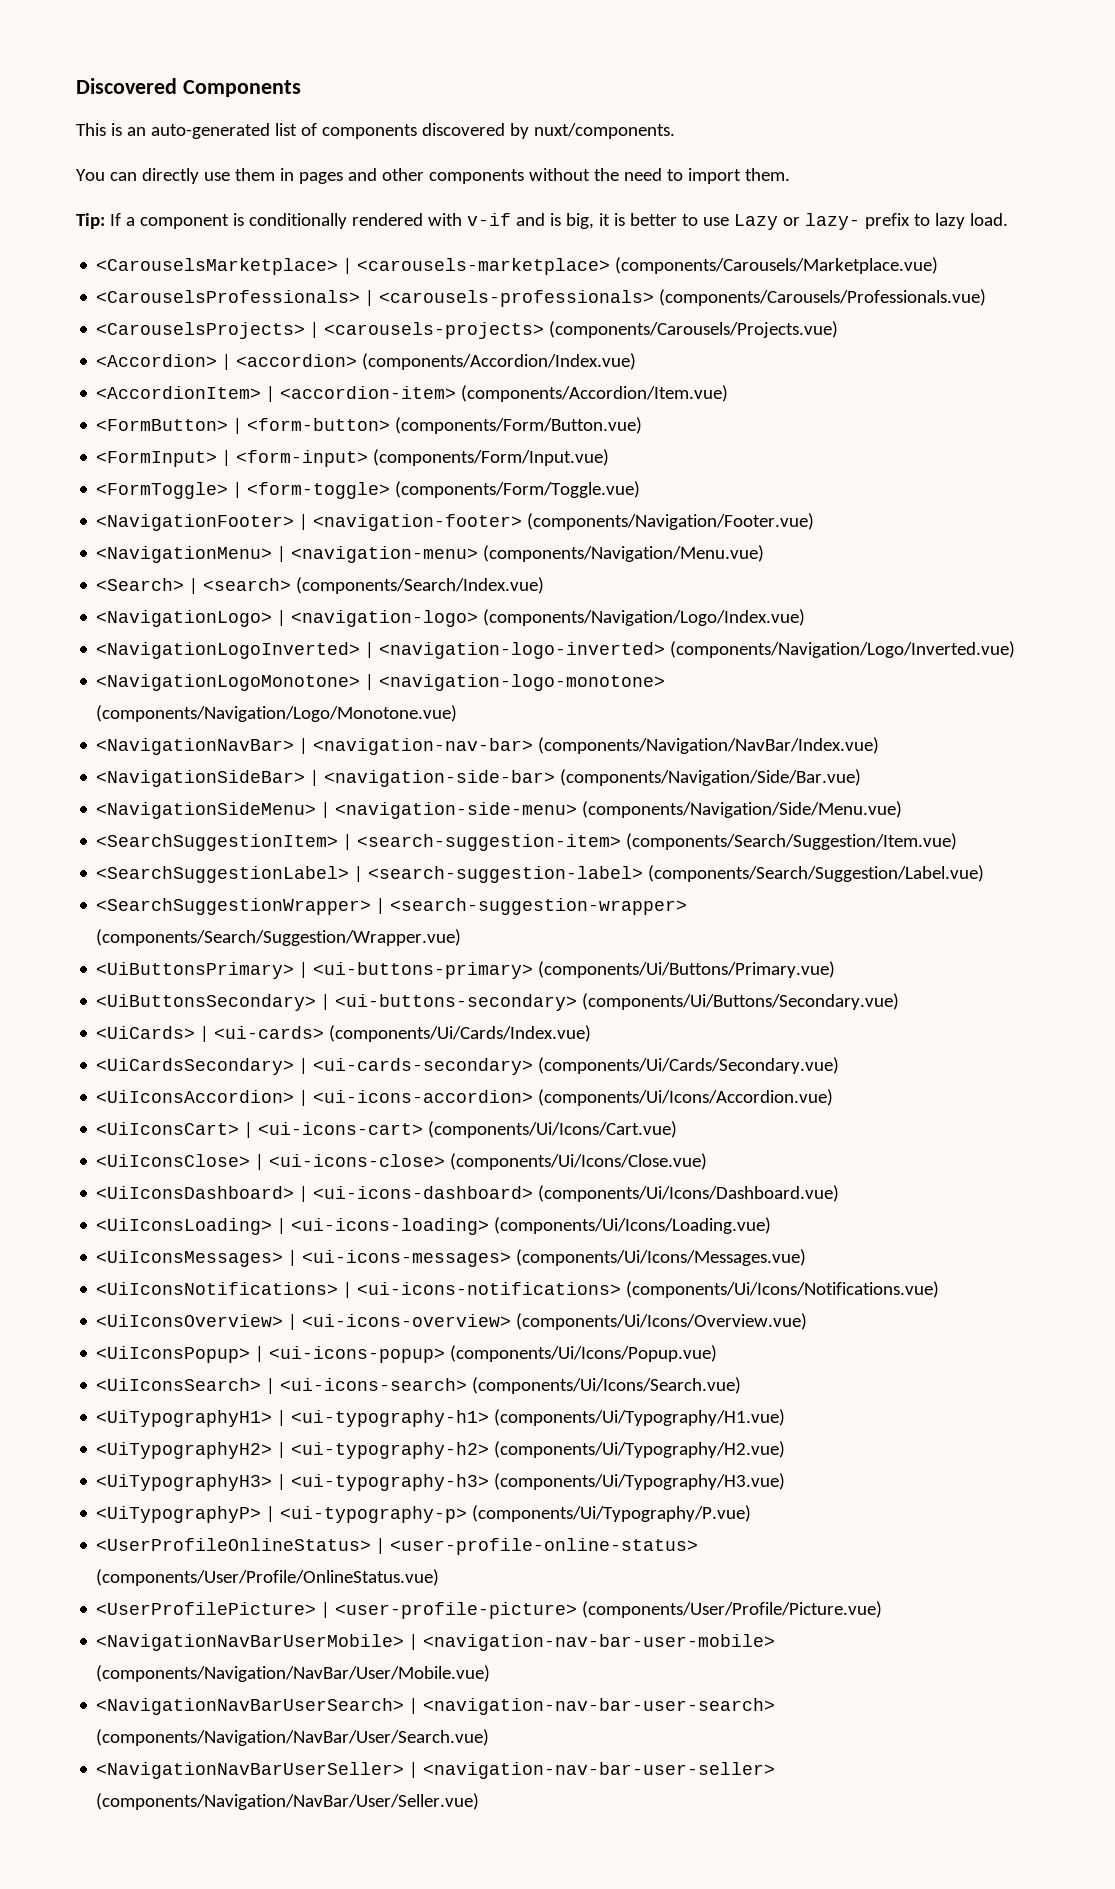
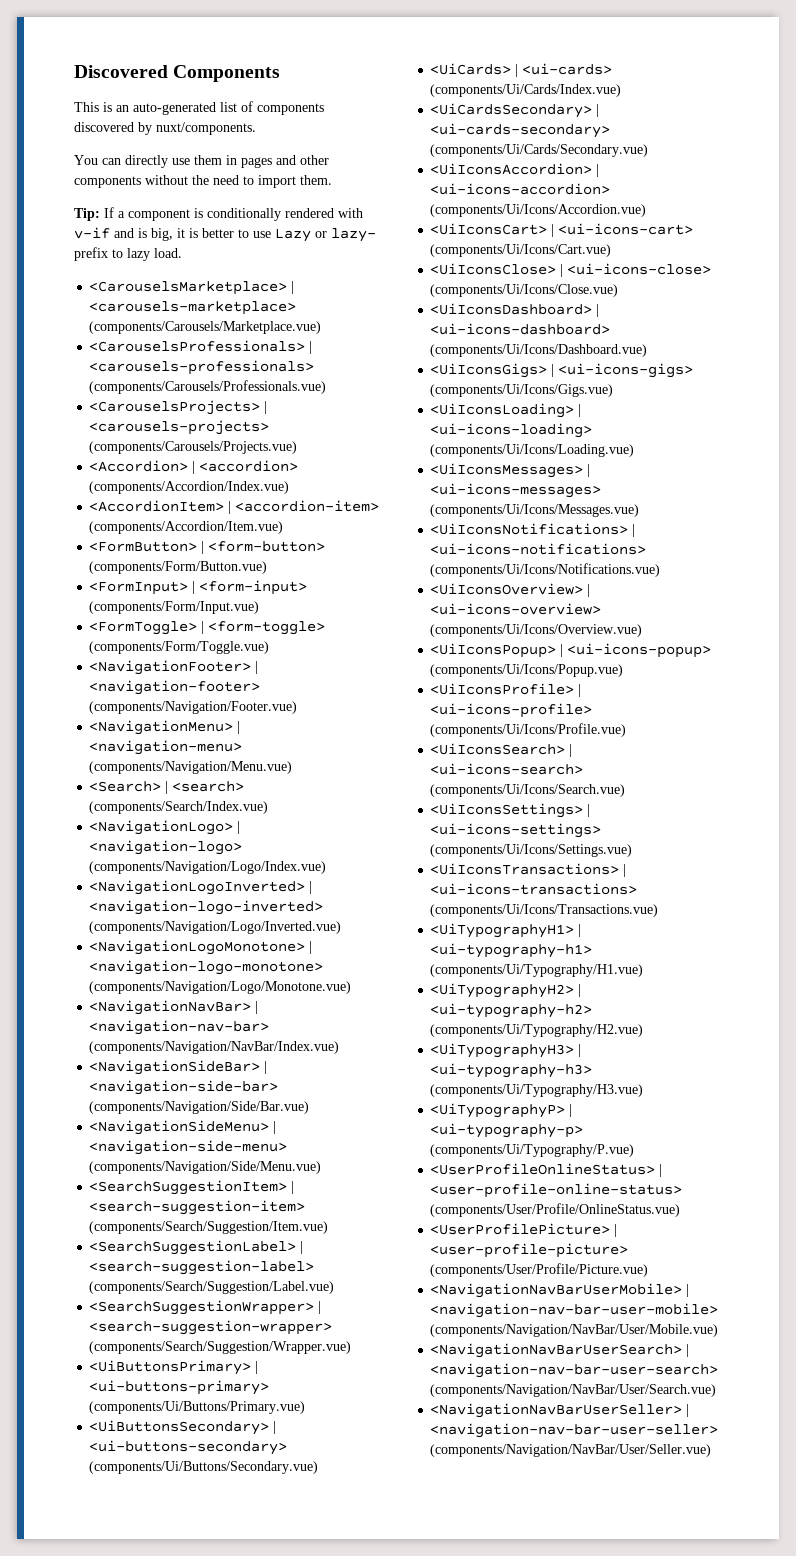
+ <UiIconsGigs> | <ui-icons-gigs> (components/Ui/Icons/Gigs.vue)
+ <UiIconsProfile> | <ui-icons-profile> (components/Ui/Icons/Profile.vue)
+ <UiIconsSettings> | <ui-icons-settings> (components/Ui/Icons/Settings.vue)
+ <UiIconsTransactions> | <ui-icons-transactions> (components/Ui/Icons/Transactions.vue)

